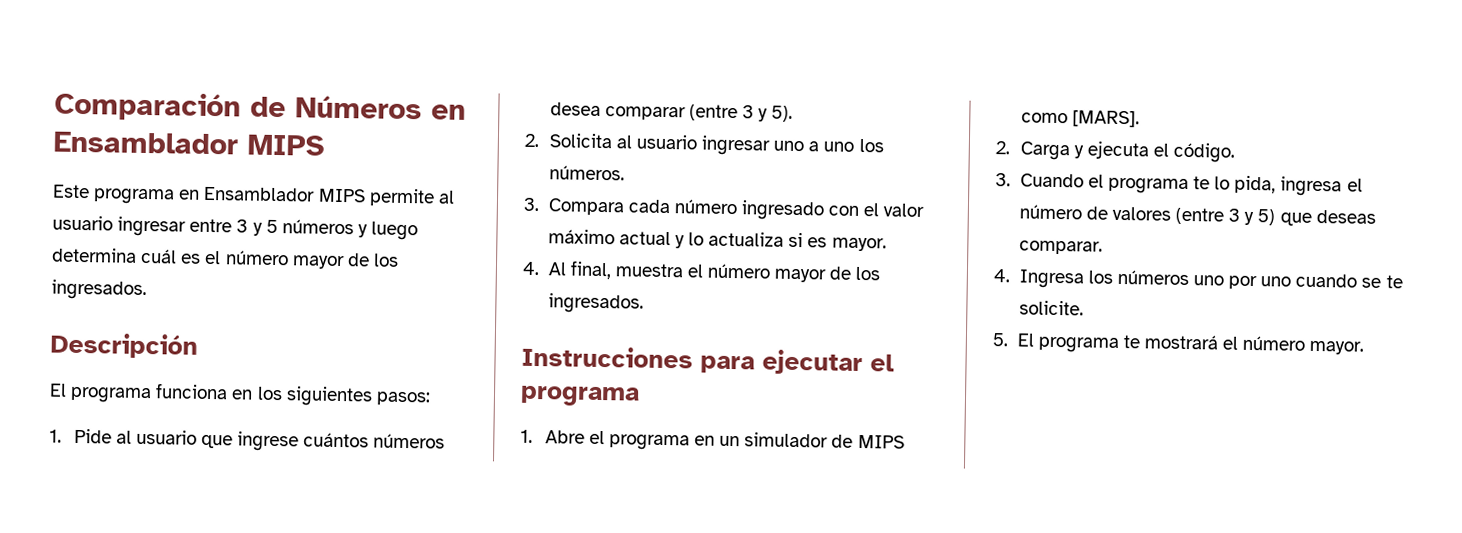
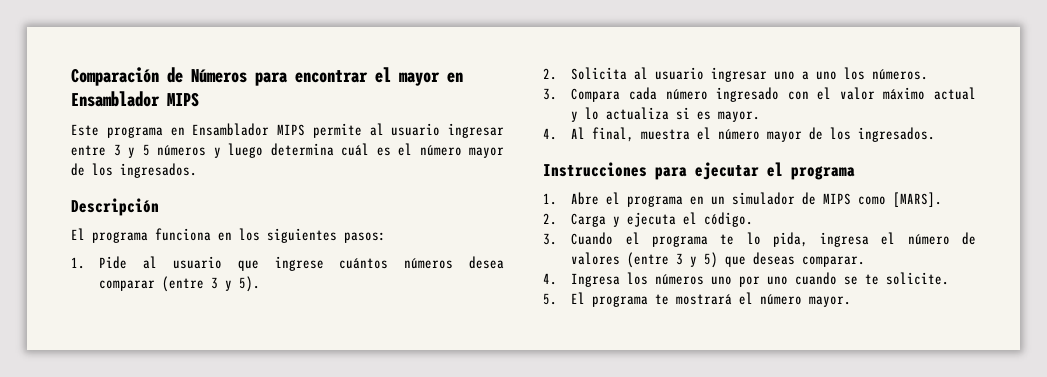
- Comparación de Números en Ensamblador MIPS
+ Comparación de Números para encontrar el mayor en Ensamblador MIPS

